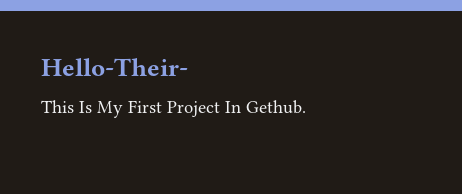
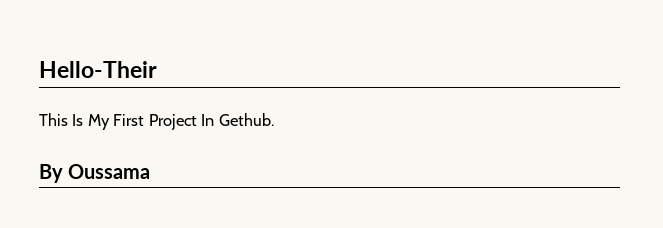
- Hello-Their-
+ Hello-Their
+ By Oussama

